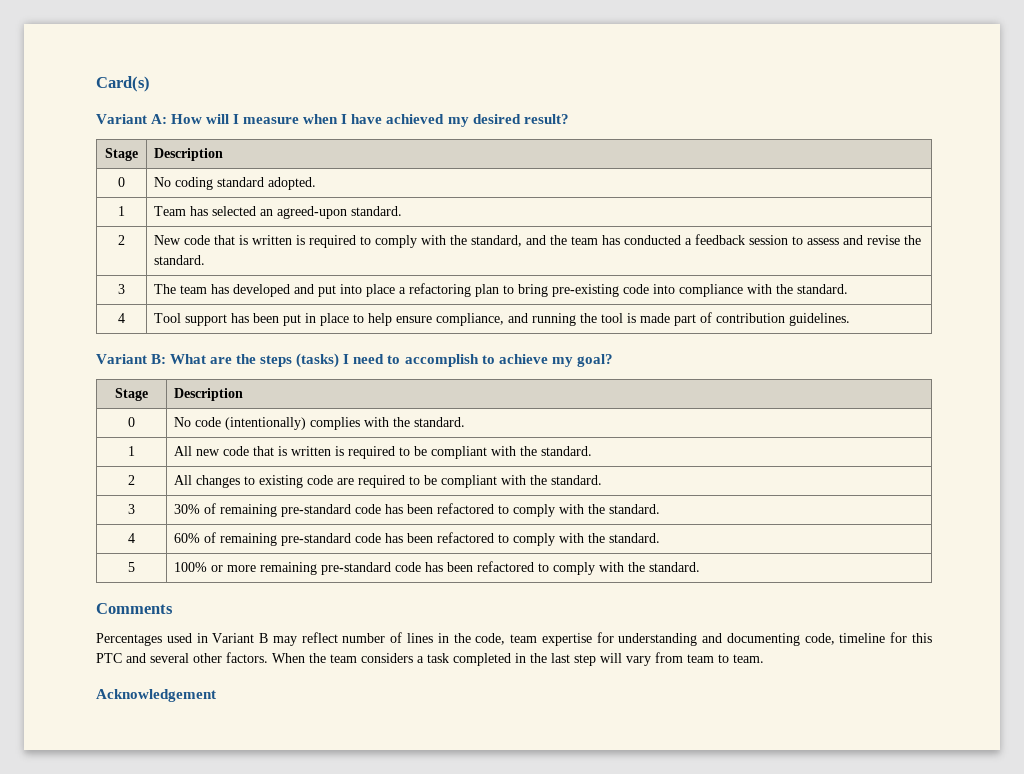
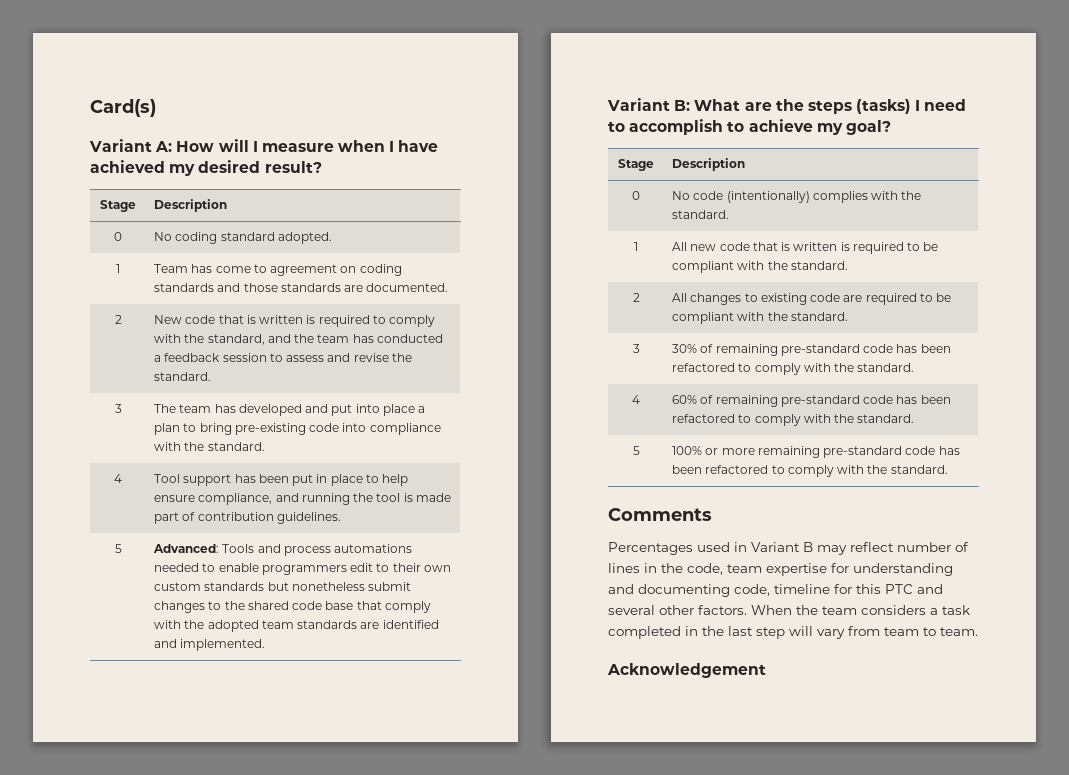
- 1 | Team has selected an agreed-upon standard.
+ 1 | Team has come to agreement on coding standards and those standards are documented.
- 3 | The team has developed and put into place a refactoring plan to bring pre-existing code into compliance with the standard.
+ 3 | The team has developed and put into place a plan to bring pre-existing code into compliance with the standard.
+ 5 | Advanced: Tools and process automations needed to enable programmers edit to their own custom standards but nonetheless submit changes to the shared code base that comply with the adopted team standards are identified and implemented.

